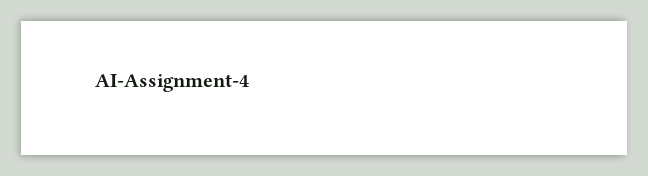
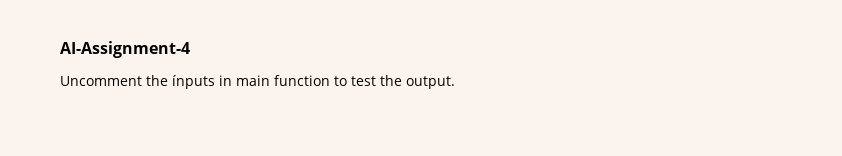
+ Uncomment the ínputs in main function to test the output.

